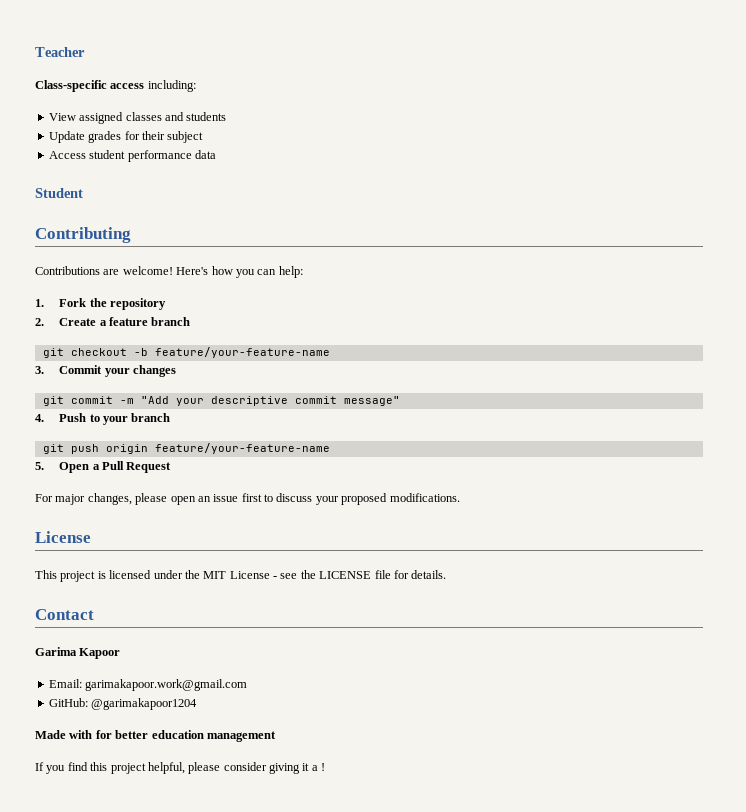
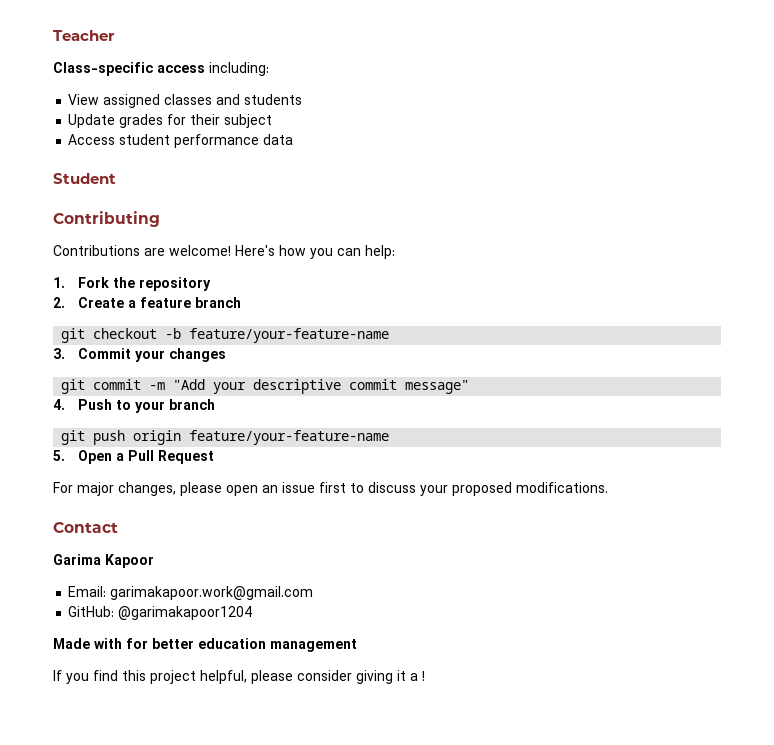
  For major changes, please open an issue first to discuss your proposed modifications.
- License
- This project is licensed under the MIT License - see the LICENSE file for details.

